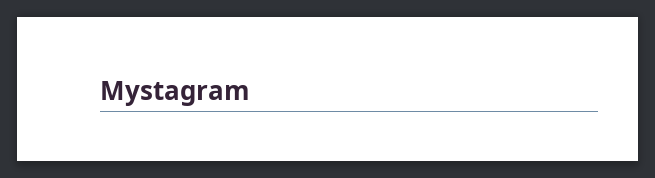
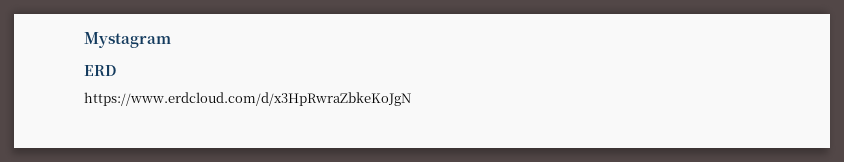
+ ERD
+ https://www.erdcloud.com/d/x3HpRwraZbkeKoJgN

